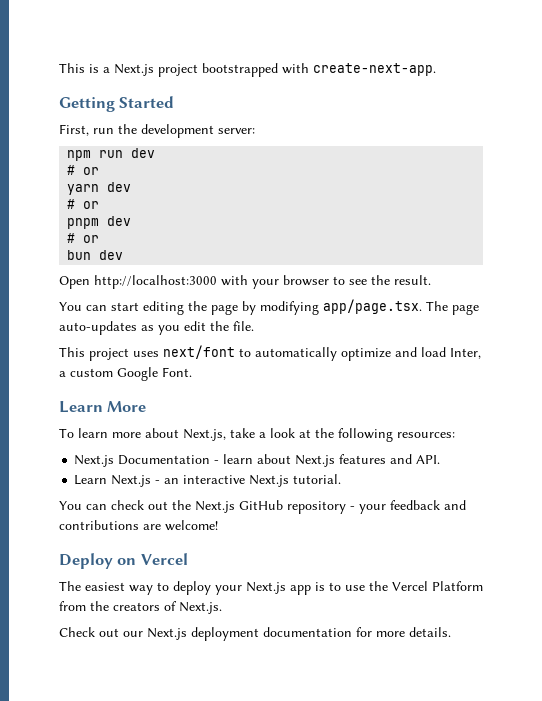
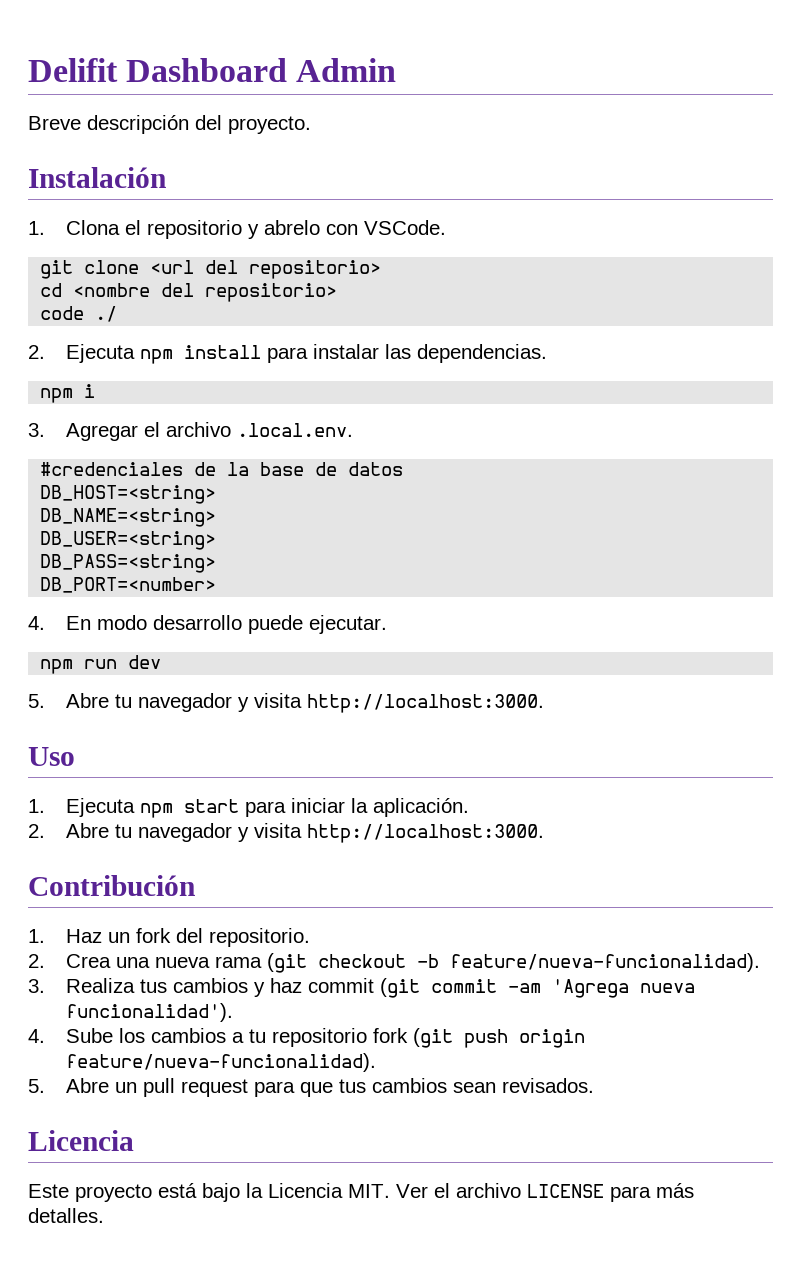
- This is a Next.js project bootstrapped with create-next-app.
- Getting Started
- First, run the development server:
+ Delifit Dashboard Admin
+ Breve descripción del proyecto.
+ Instalación
+ 1. Clona el repositorio y abrelo con VSCode.
+ git clone <url del repositorio>
+ cd <nombre del repositorio>
+ code ./
+ 2. Ejecuta npm install para instalar las dependencias.
+ npm i
+ 3. Agregar el archivo .local.env.
+ #credenciales de la base de datos
+ DB_HOST=<string>
+ DB_NAME=<string>
+ DB_USER=<string>
+ DB_PASS=<string>
+ DB_PORT=<number>
+ 4. En modo desarrollo puede ejecutar.
  npm run dev
- # or
- yarn dev
- # or
- pnpm dev
- # or
- bun dev
- Open http://localhost:3000 with your browser to see the result.
- You can start editing the page by modifying app/page.tsx. The page auto-updates as you edit the file.
- This project uses next/font to automatically optimize and load Inter, a custom Google Font.
- Learn More
- To learn more about Next.js, take a look at the following resources:
- Next.js Documentation - learn about Next.js features and API.
- Learn Next.js - an interactive Next.js tutorial.
- You can check out the Next.js GitHub repository - your feedback and contributions are welcome!
- Deploy on Vercel
- The easiest way to deploy your Next.js app is to use the Vercel Platform from the creators of Next.js.
- Check out our Next.js deployment documentation for more details.
+ 5. Abre tu navegador y visita http://localhost:3000.
+ Uso
+ 1. Ejecuta npm start para iniciar la aplicación.
+ 2. Abre tu navegador y visita http://localhost:3000.
+ Contribución
+ 1. Haz un fork del repositorio.
+ 2. Crea una nueva rama (git checkout -b feature/nueva-funcionalidad).
+ 3. Realiza tus cambios y haz commit (git commit -am 'Agrega nueva funcionalidad').
+ 4. Sube los cambios a tu repositorio fork (git push origin feature/nueva-funcionalidad).
+ 5. Abre un pull request para que tus cambios sean revisados.
+ Licencia
+ Este proyecto está bajo la Licencia MIT. Ver el archivo LICENSE para más detalles.

